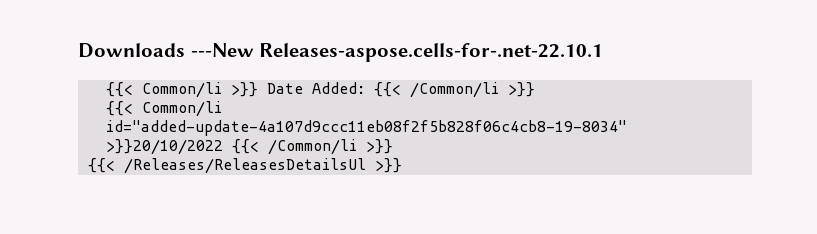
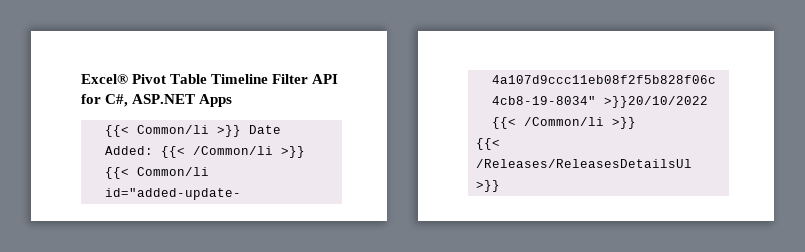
- Downloads ---New Releases-aspose.cells-for-.net-22.10.1
+ Excel® Pivot Table Timeline Filter API for C#, ASP.NET Apps

